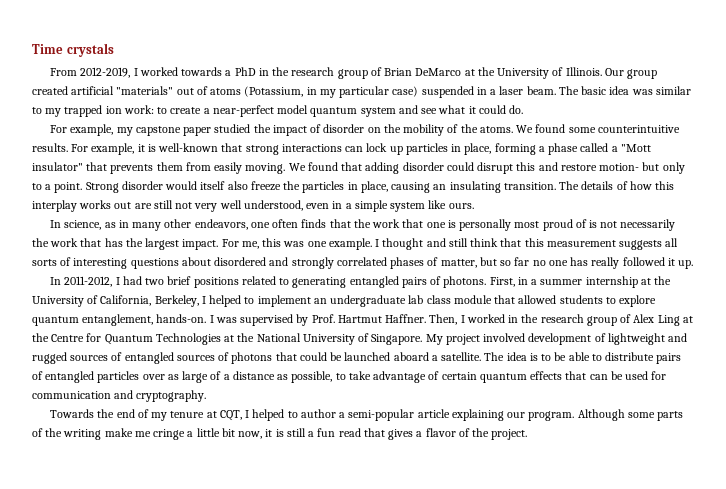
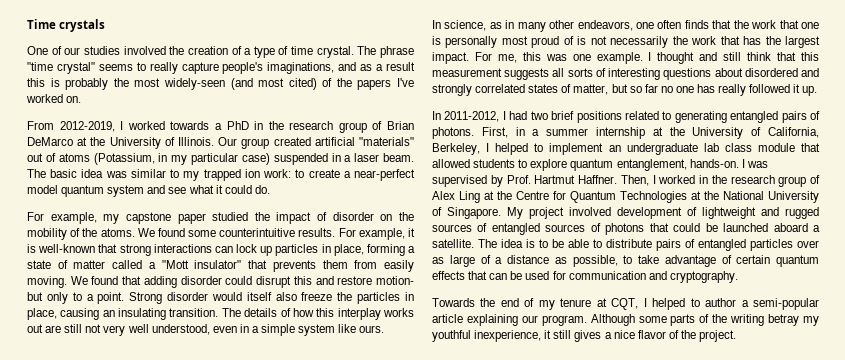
+ One of our studies involved the creation of a type of time crystal. The phrase "time crystal" seems to really capture people's imaginations, and as a result this is probably the most widely-seen (and most cited) of the papers I've worked on.
- For example, it is well-known that strong interactions can lock up particles in place, forming a phase called a "Mott insulator" that prevents them from easily moving.
+ For example, it is well-known that strong interactions can lock up particles in place, forming a state of matter called a "Mott insulator" that prevents them from easily moving.
- I thought and still think that this measurement suggests all sorts of interesting questions about disordered and strongly correlated phases of matter, but so far no one has really followed it up.
+ I thought and still think that this measurement suggests all sorts of interesting questions about disordered and strongly correlated states of matter, but so far no one has really followed it up.
- Although some parts of the writing make me cringe a little bit now, it is still a fun read that gives a flavor of the project.
+ Although some parts of the writing betray my youthful inexperience, it still gives a nice flavor of the project.

